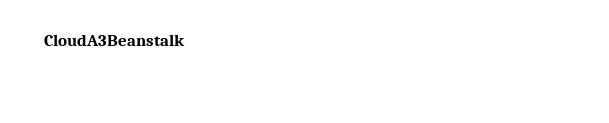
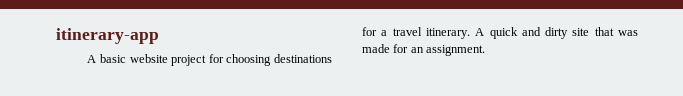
- CloudA3Beanstalk
+ itinerary-app
+ A basic website project for choosing destinations for a travel itinerary. A quick and dirty site that was made for an assignment.

